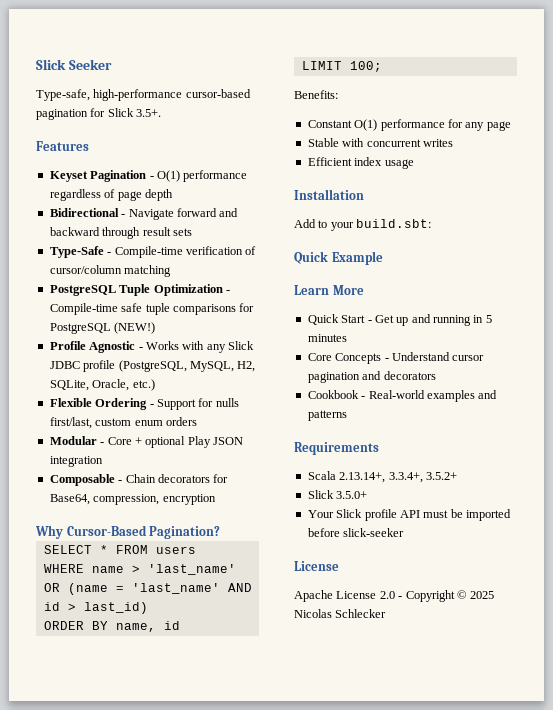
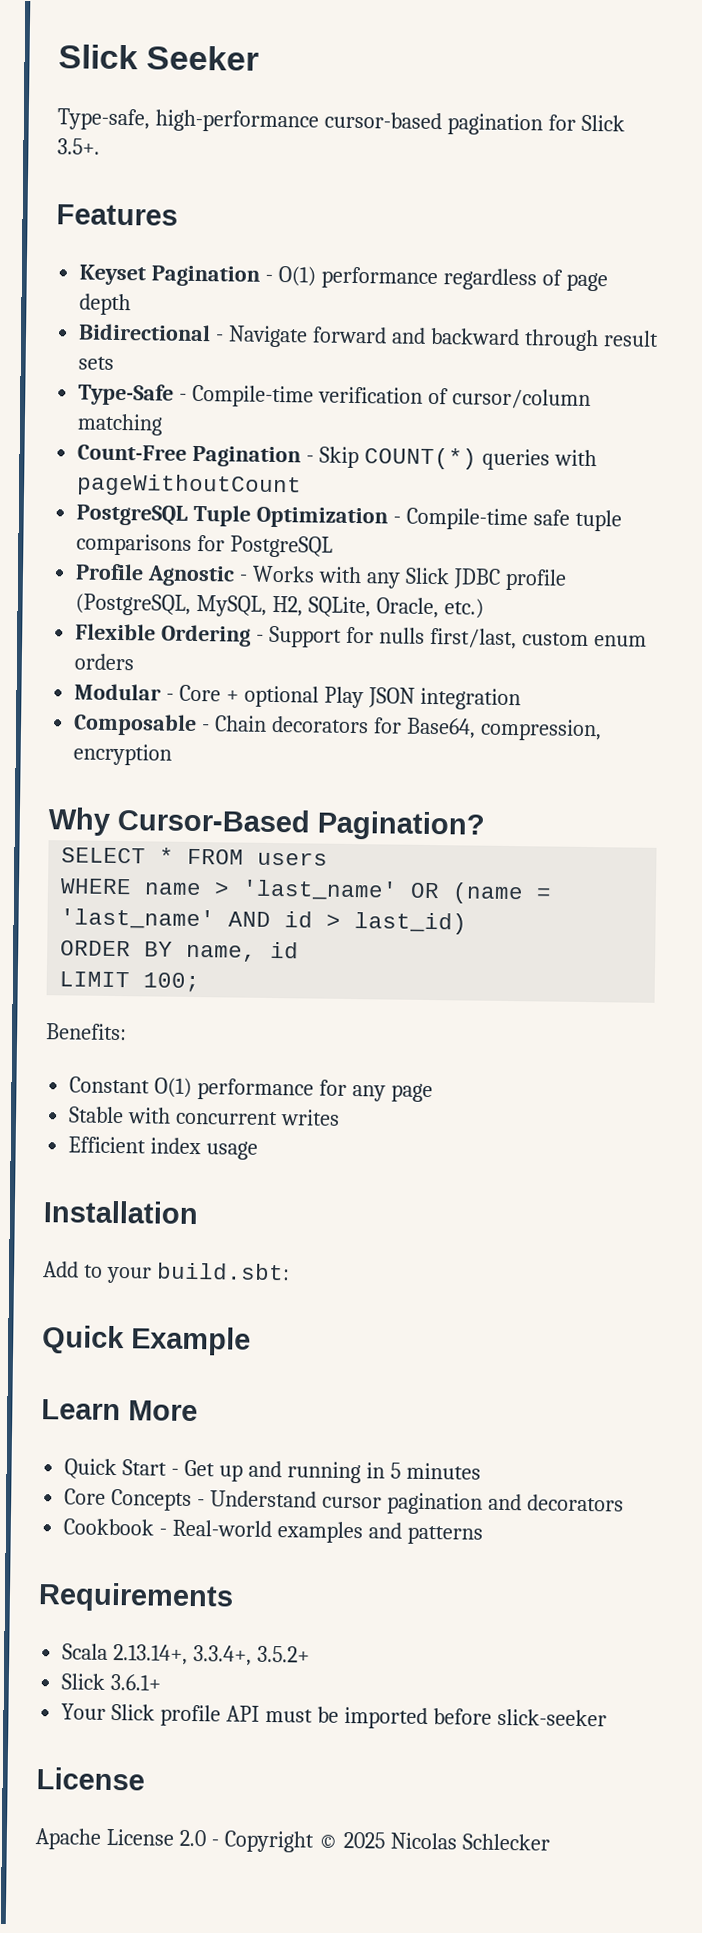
+ Count-Free Pagination - Skip COUNT(*) queries with pageWithoutCount
- PostgreSQL Tuple Optimization - Compile-time safe tuple comparisons for PostgreSQL (NEW!)
+ PostgreSQL Tuple Optimization - Compile-time safe tuple comparisons for PostgreSQL
- Slick 3.5.0+
+ Slick 3.6.1+

